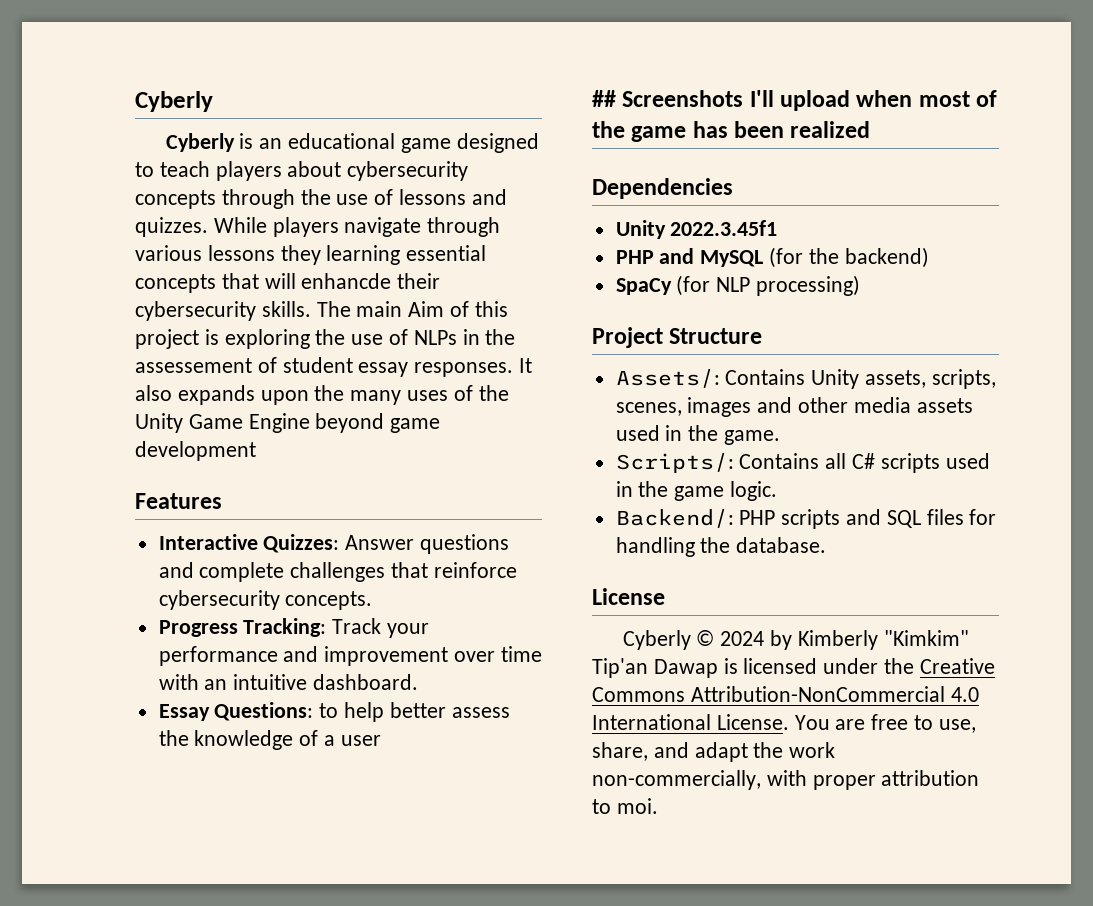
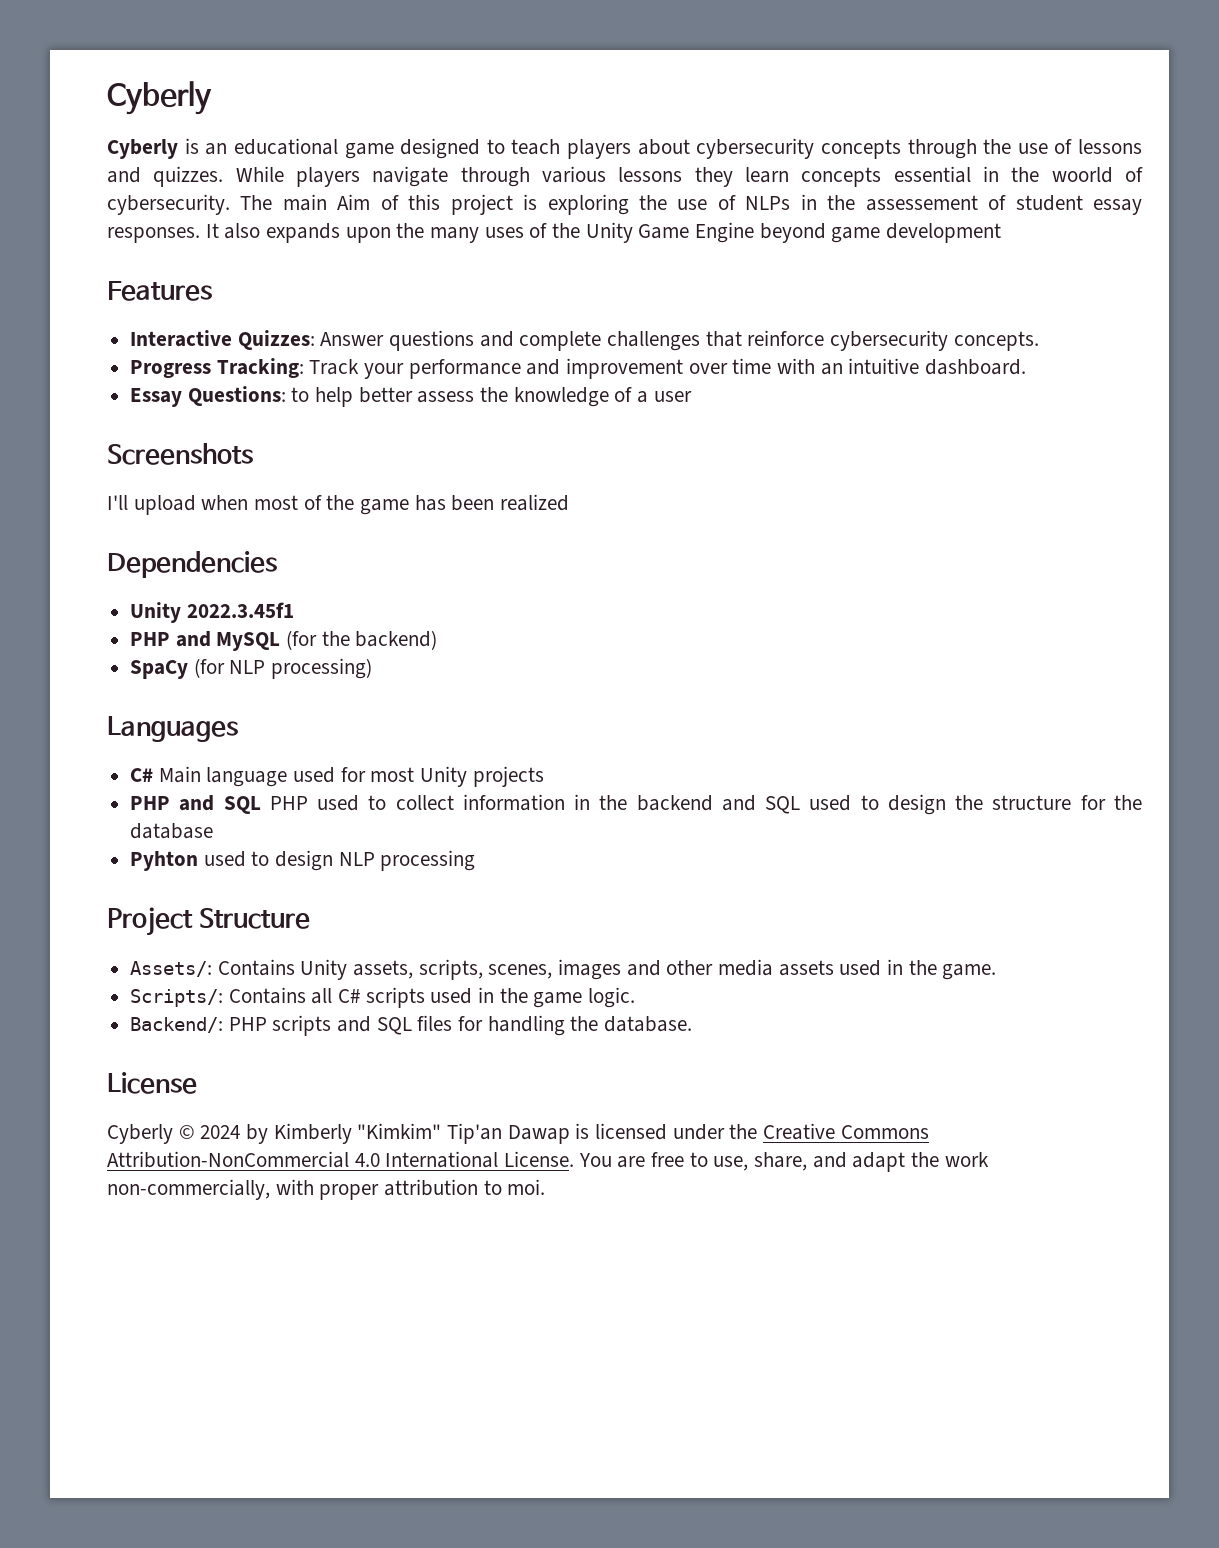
- While players navigate through various lessons they learning essential concepts that will enhancde their cybersecurity skills.
+ While players navigate through various lessons they learn concepts essential in the woorld of cybersecurity.
- ## Screenshots I'll upload when most of the game has been realized
+ Screenshots
+ I'll upload when most of the game has been realized
+ Languages
+ C# Main language used for most Unity projects
+ PHP and SQL PHP used to collect information in the backend and SQL used to design the structure for the database
+ Pyhton used to design NLP processing

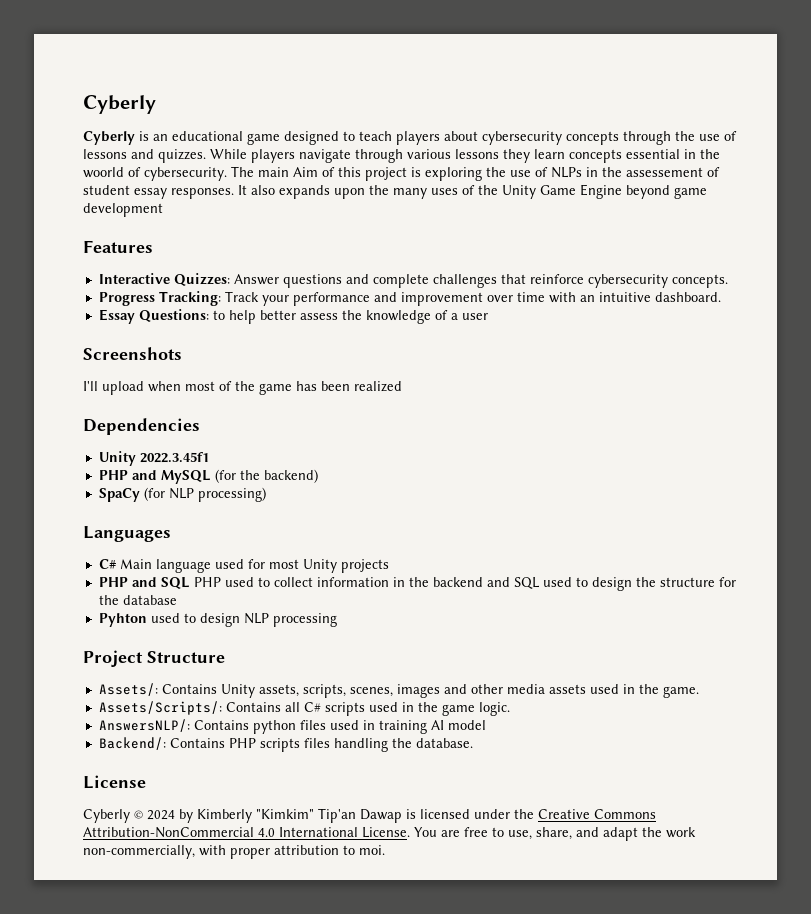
- Scripts/: Contains all C# scripts used in the game logic.
+ Assets/Scripts/: Contains all C# scripts used in the game logic.
+ AnswersNLP/: Contains python files used in training AI model
- Backend/: PHP scripts and SQL files for handling the database.
+ Backend/: Contains PHP scripts files handling the database.

